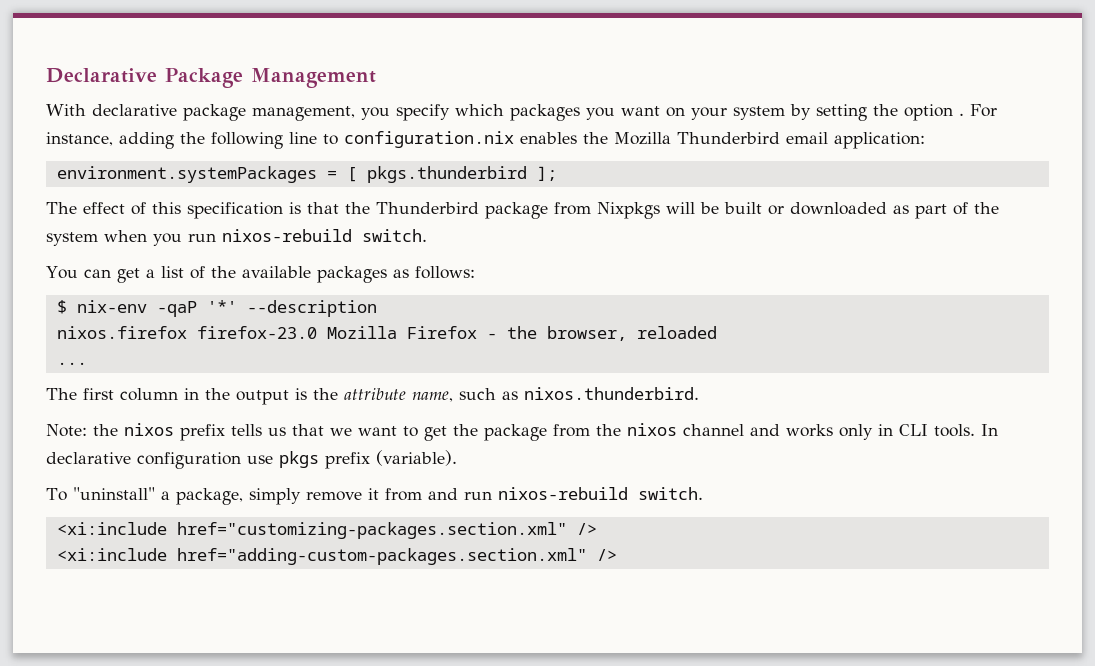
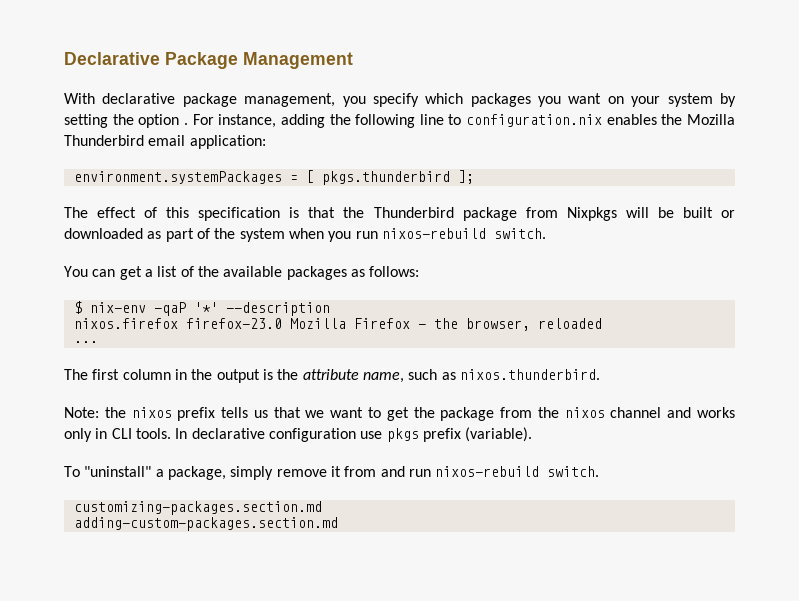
- <xi:include href="customizing-packages.section.xml" />
- <xi:include href="adding-custom-packages.section.xml" />
+ customizing-packages.section.md
+ adding-custom-packages.section.md

